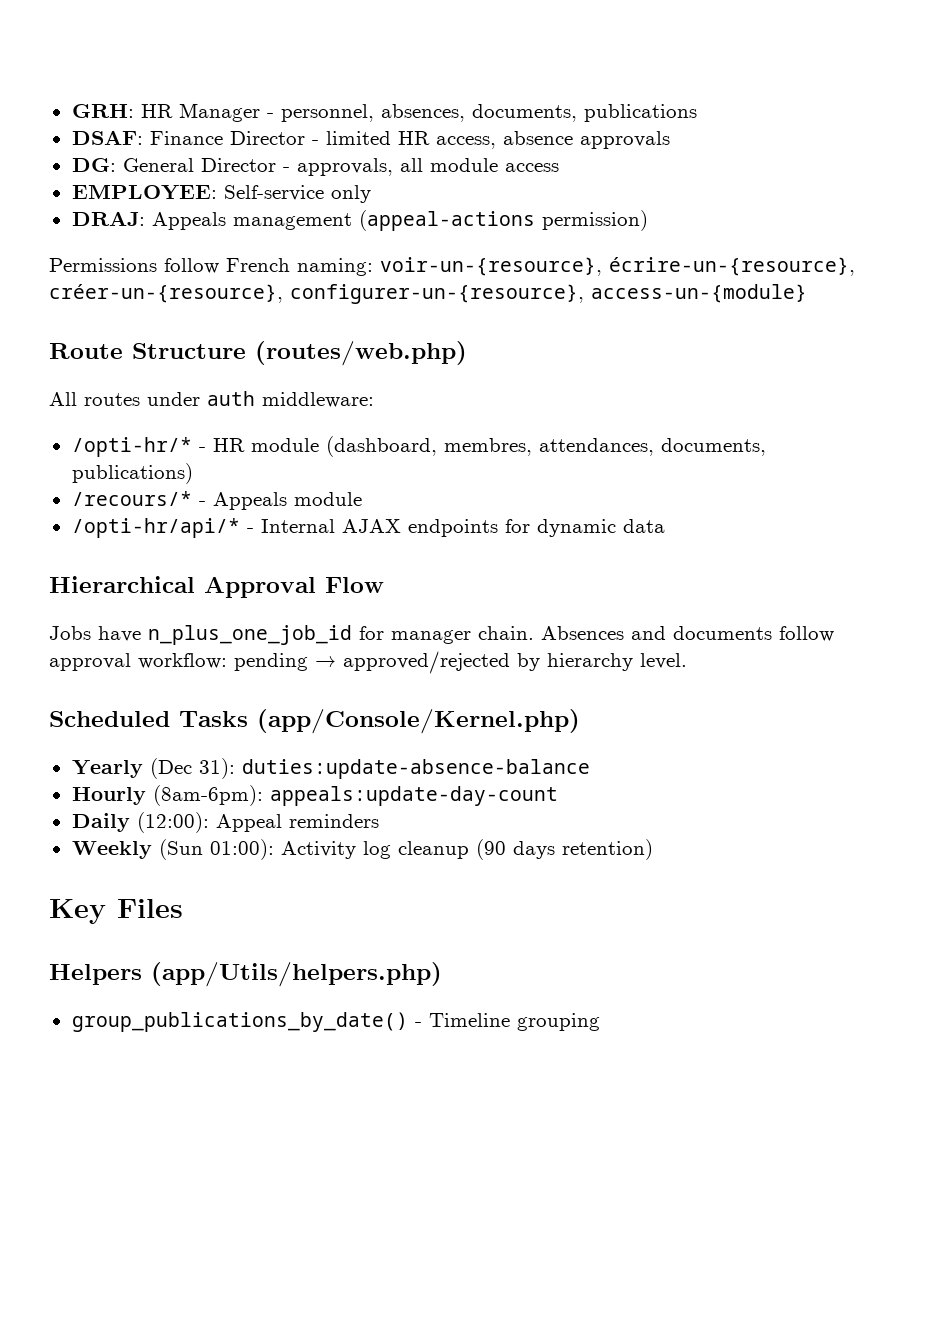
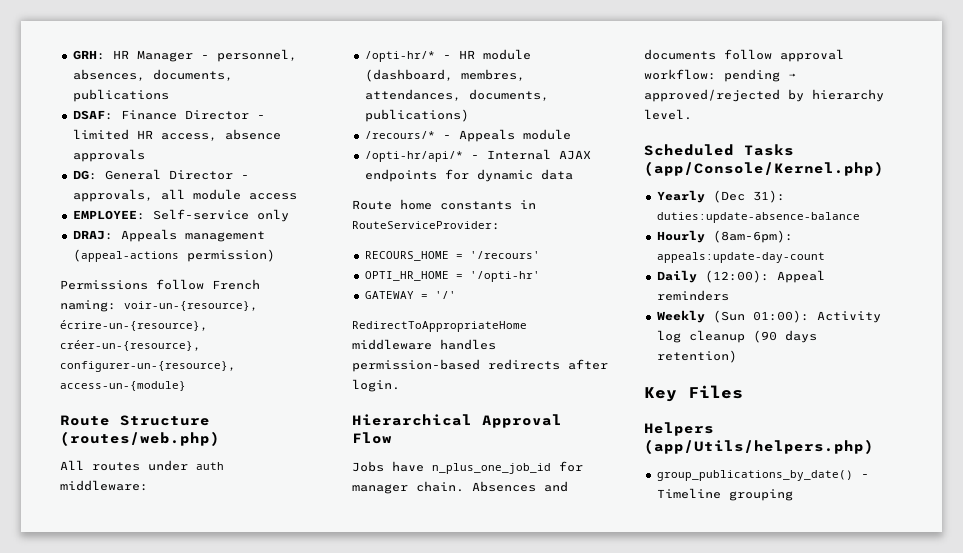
+ Route home constants in RouteServiceProvider:
+ RECOURS_HOME = '/recours'
+ OPTI_HR_HOME = '/opti-hr'
+ GATEWAY = '/'
+ RedirectToAppropriateHome middleware handles permission-based redirects after login.

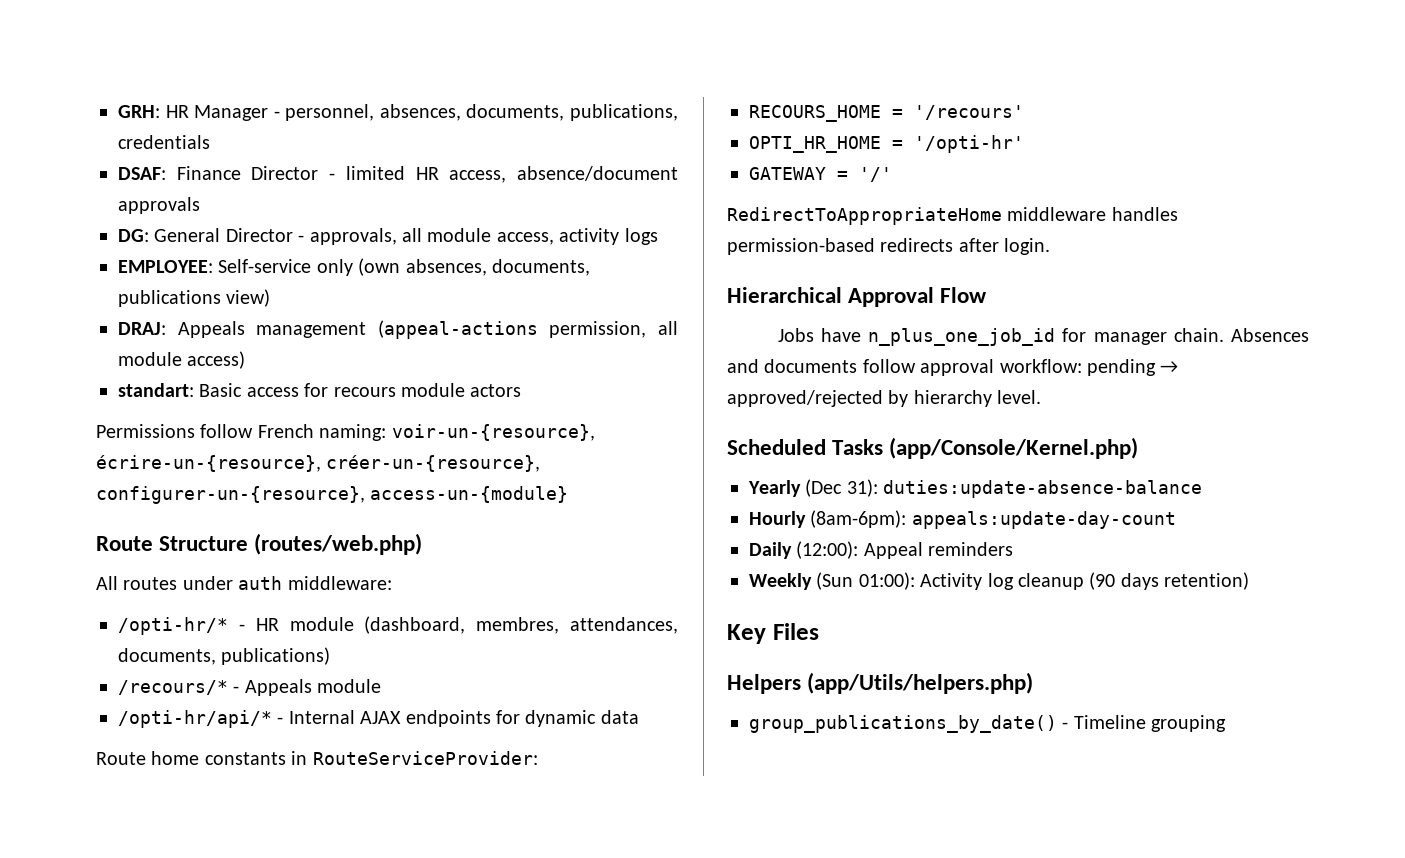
- GRH: HR Manager - personnel, absences, documents, publications
+ GRH: HR Manager - personnel, absences, documents, publications, credentials
- DSAF: Finance Director - limited HR access, absence approvals
+ DSAF: Finance Director - limited HR access, absence/document approvals
- DG: General Director - approvals, all module access
+ DG: General Director - approvals, all module access, activity logs
- EMPLOYEE: Self-service only
+ EMPLOYEE: Self-service only (own absences, documents, publications view)
- DRAJ: Appeals management (appeal-actions permission)
+ DRAJ: Appeals management (appeal-actions permission, all module access)
+ standart: Basic access for recours module actors

